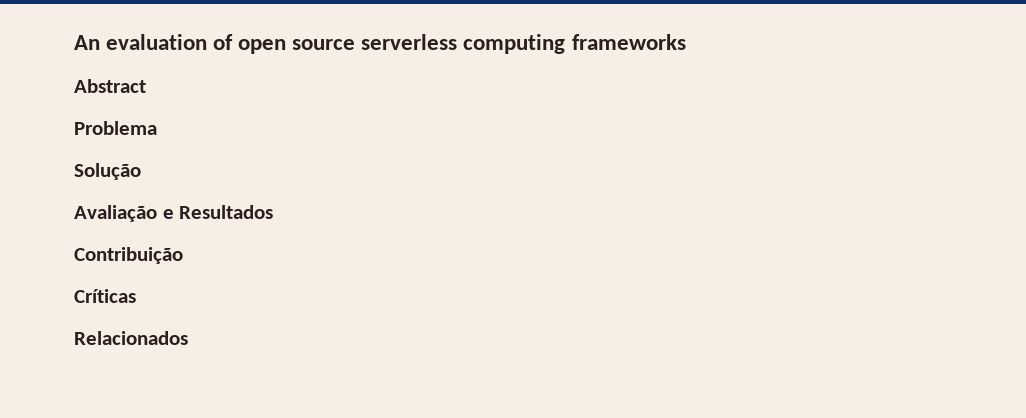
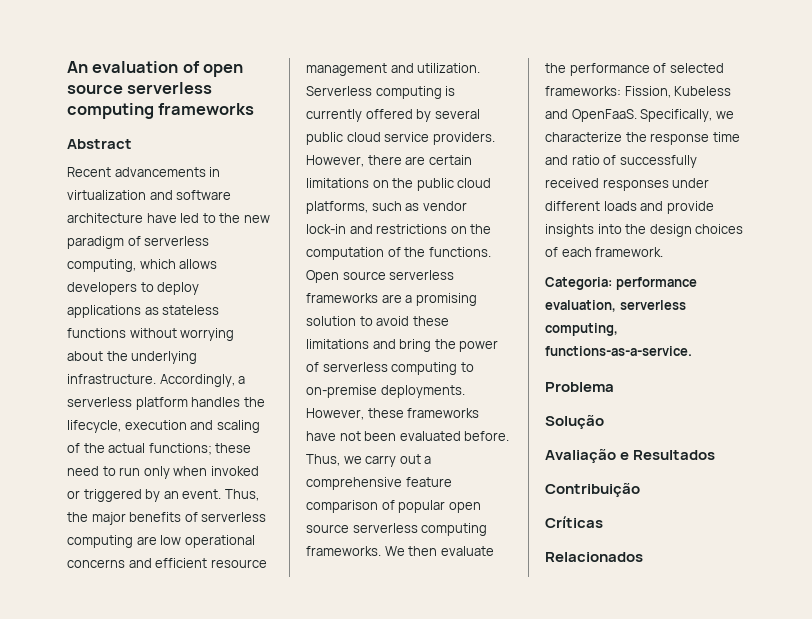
+ Recent advancements in virtualization and software architecture have led to the new paradigm of serverless computing, which allows developers to deploy applications as stateless functions without worrying about the underlying infrastructure. Accordingly, a serverless platform handles the lifecycle, execution and scaling of the actual functions; these need to run only when invoked or triggered by an event. Thus, the major benefits of serverless computing are low operational concerns and efficient resource management and utilization. Serverless computing is currently offered by several public cloud service providers. However, there are certain limitations on the public cloud platforms, such as vendor lock-in and restrictions on the computation of the functions. Open source serverless frameworks are a promising solution to avoid these limitations and bring the power of serverless computing to on-premise deployments. However, these frameworks have not been evaluated before. Thus, we carry out a comprehensive feature comparison of popular open source serverless computing frameworks. We then evaluate the performance of selected frameworks: Fission, Kubeless and OpenFaaS. Specifically, we characterize the response time and ratio of successfully received responses under different loads and provide insights into the design choices of each framework.
+ Categoria: performance evaluation, serverless computing, functions-as-a-service.

